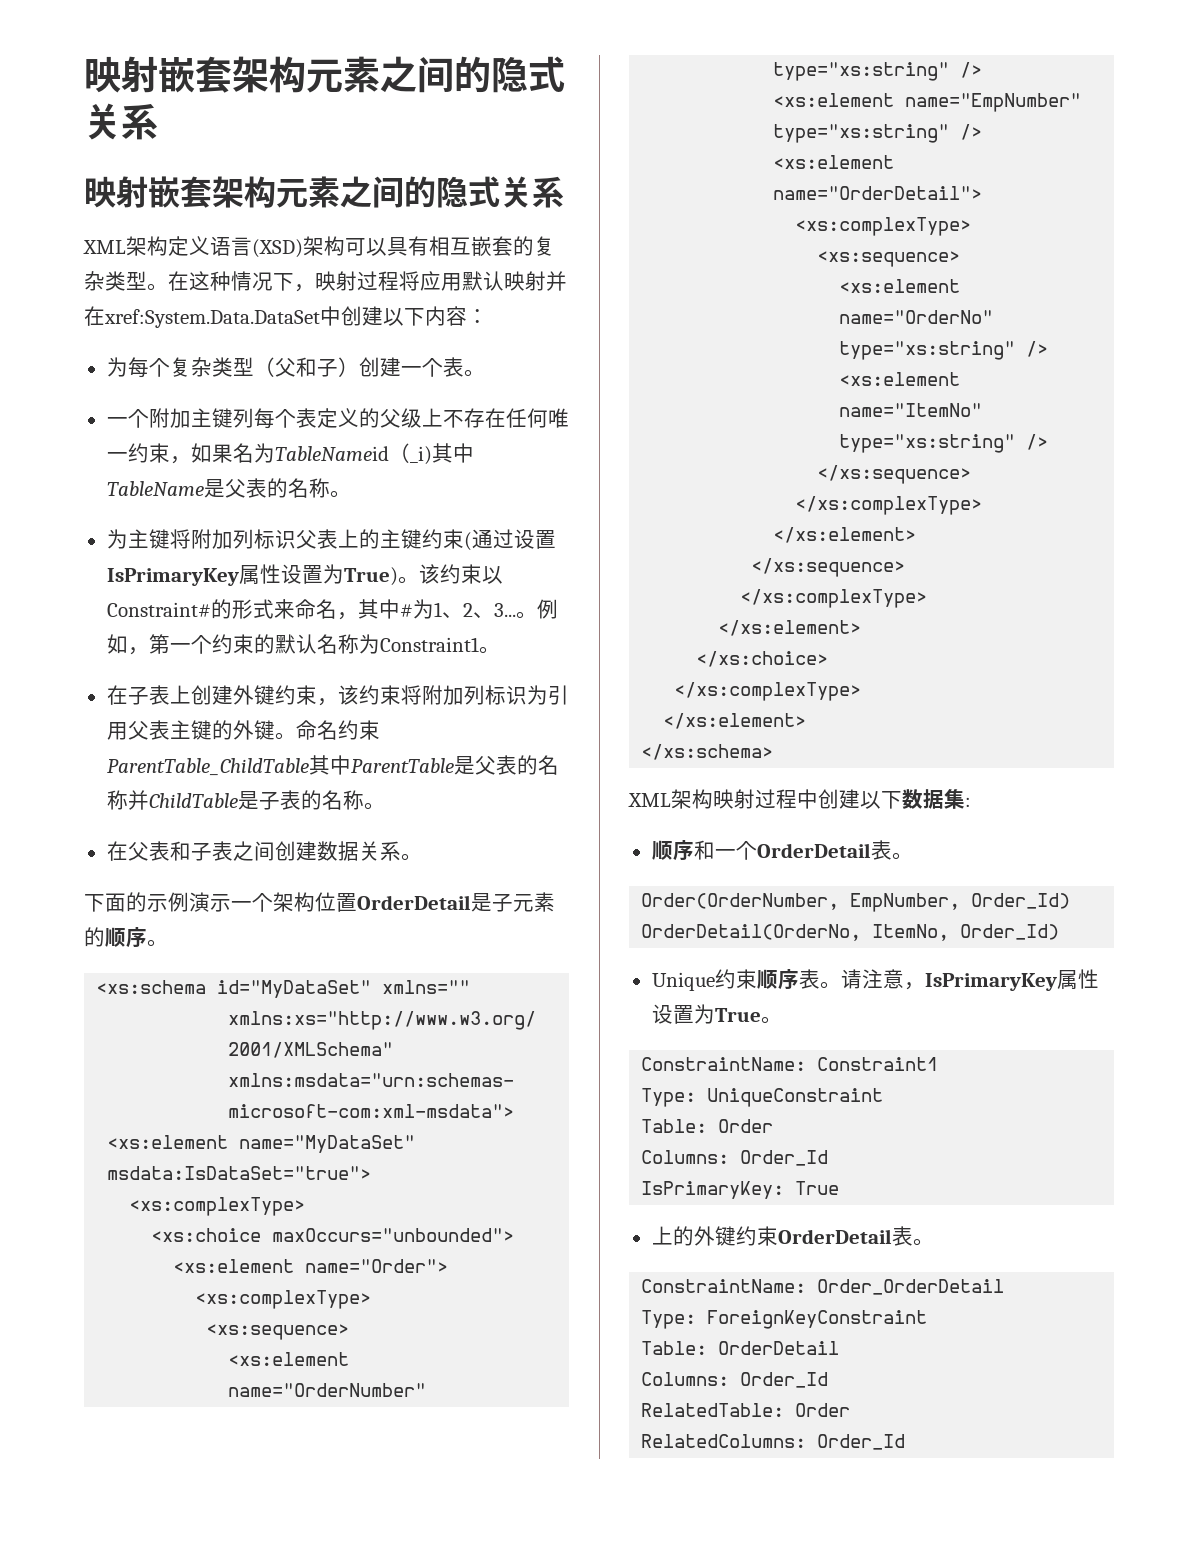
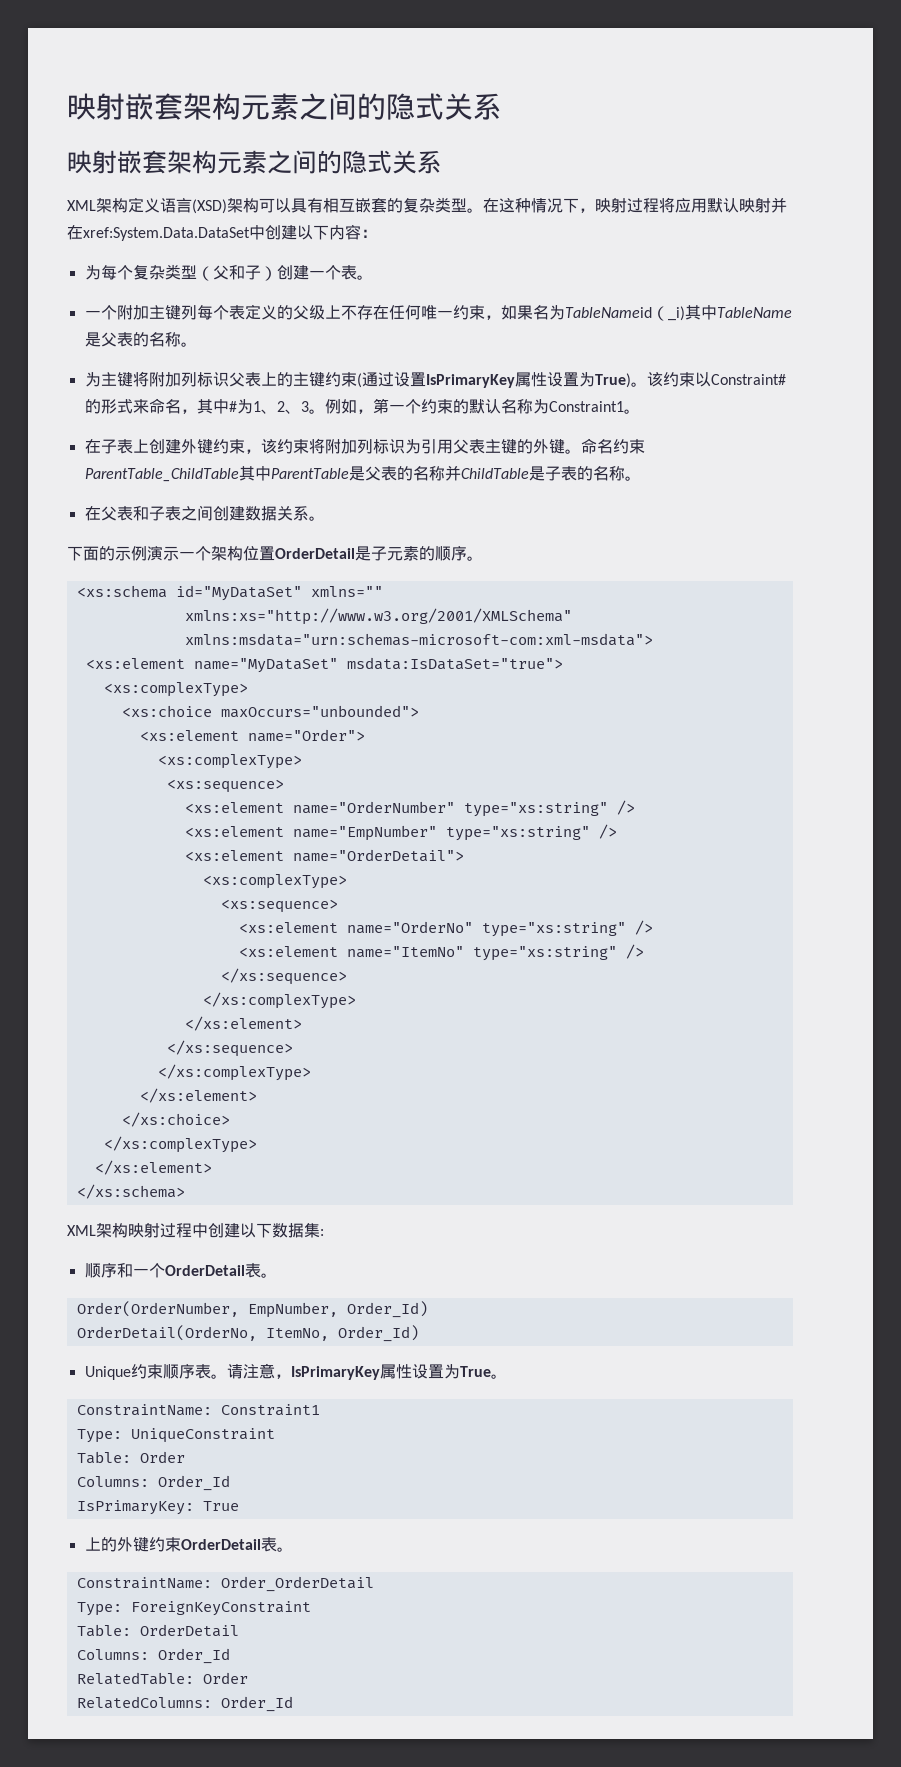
- 该约束以Constraint#的形式来命名，其中#为1、2、3...。
+ 该约束以Constraint#的形式来命名，其中#为1、2、3。

